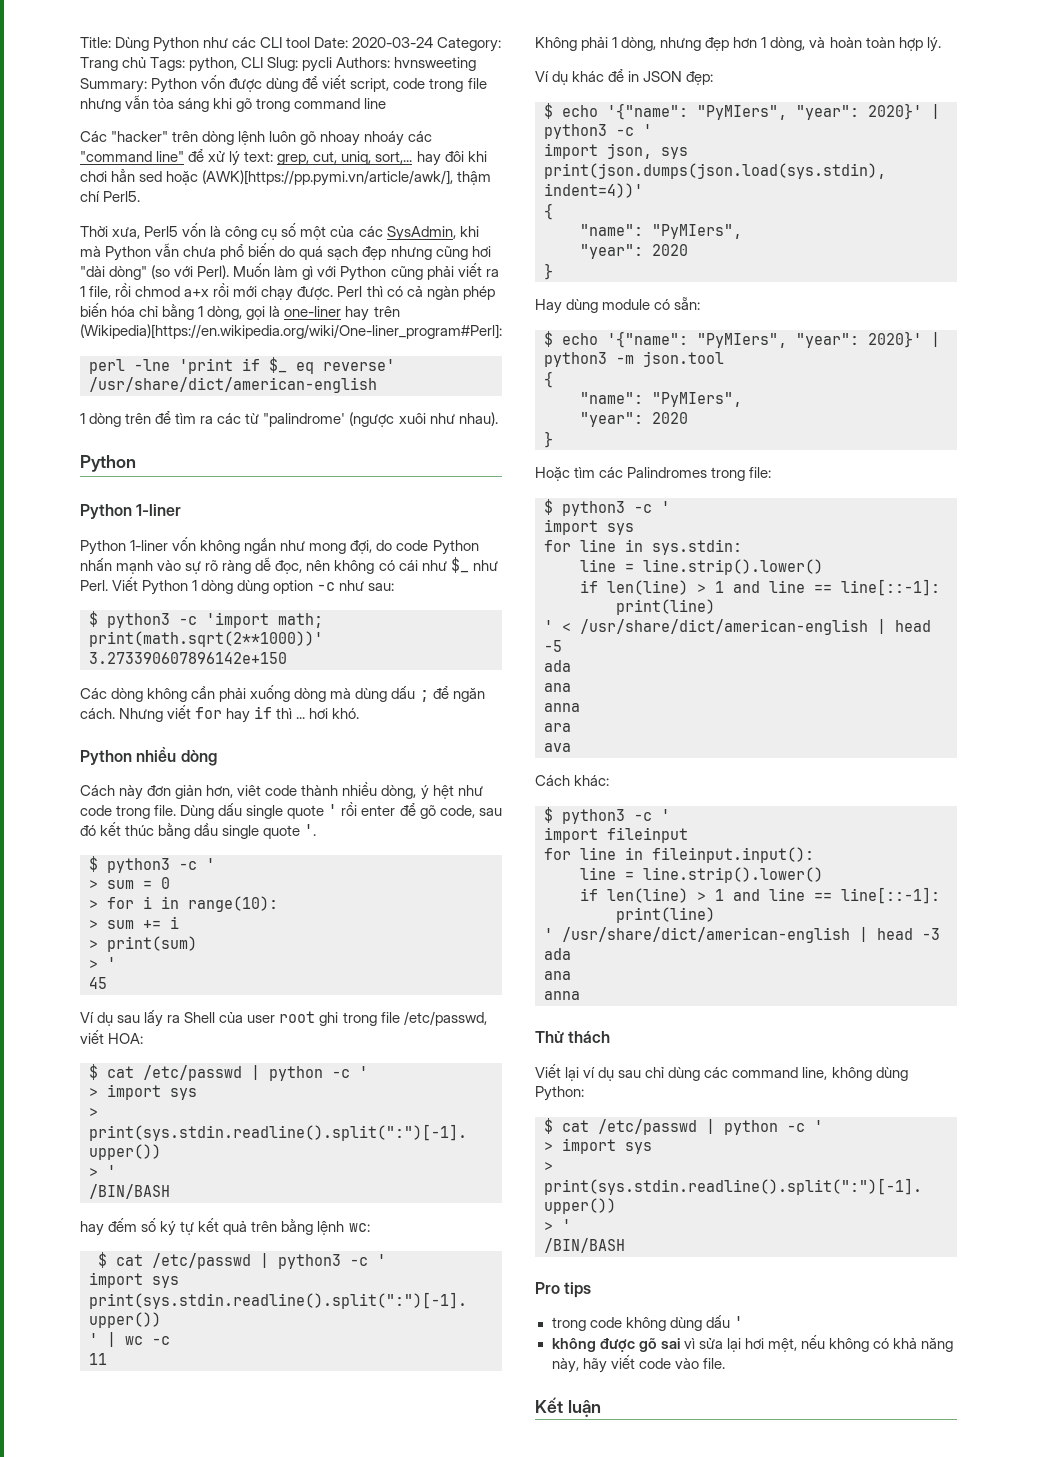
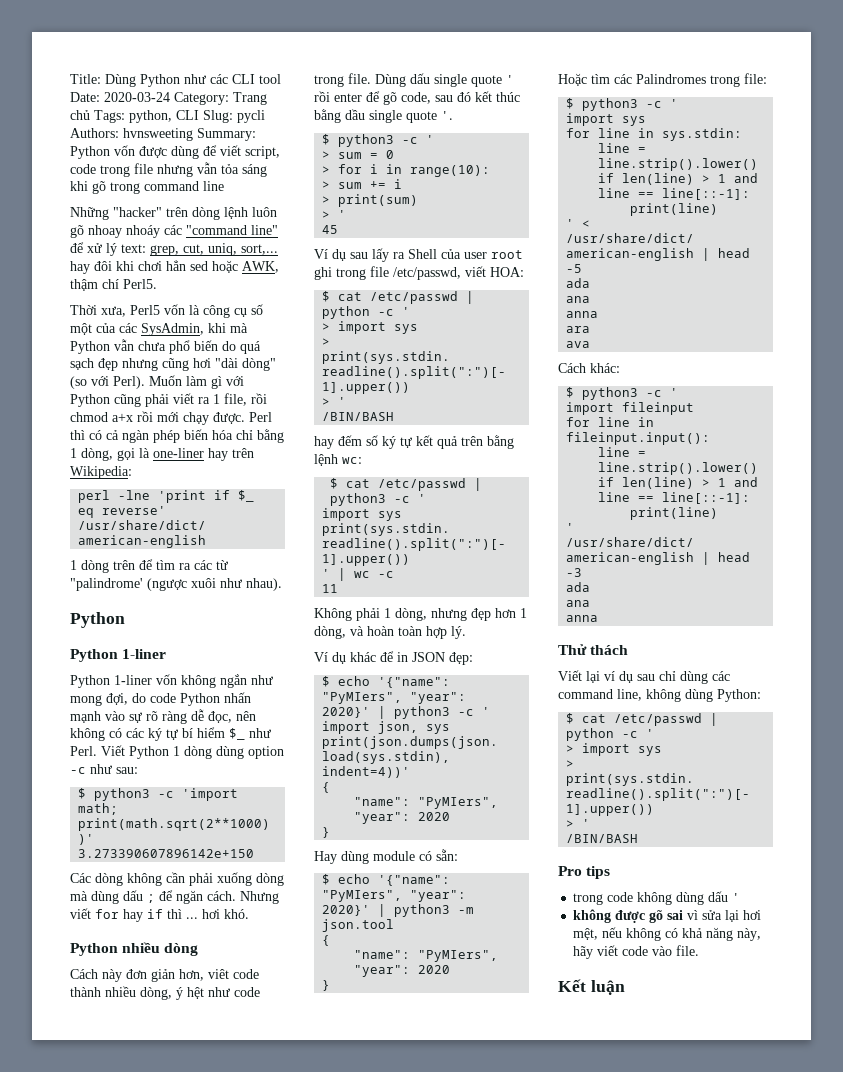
- Các "hacker" trên dòng lệnh luôn gõ nhoay nhoáy các "command line" để xử lý text: grep, cut, uniq, sort,... hay đôi khi chơi hẳn sed hoặc (AWK)[https://pp.pymi.vn/article/awk/], thậm chí Perl5.
+ Những "hacker" trên dòng lệnh luôn gõ nhoay nhoáy các "command line" để xử lý text: grep, cut, uniq, sort,... hay đôi khi chơi hẳn sed hoặc AWK, thậm chí Perl5.
- Perl thì có cả ngàn phép biến hóa chỉ bằng 1 dòng, gọi là one-liner hay trên (Wikipedia)[https://en.wikipedia.org/wiki/One-liner_program#Perl]:
+ Perl thì có cả ngàn phép biến hóa chỉ bằng 1 dòng, gọi là one-liner hay trên Wikipedia:
- Python 1-liner vốn không ngắn như mong đợi, do code Python nhấn mạnh vào sự rõ ràng dễ đọc, nên không có cái như $_ như Perl.
+ Python 1-liner vốn không ngắn như mong đợi, do code Python nhấn mạnh vào sự rõ ràng dễ đọc, nên không có các ký tự bí hiểm $_ như Perl.

